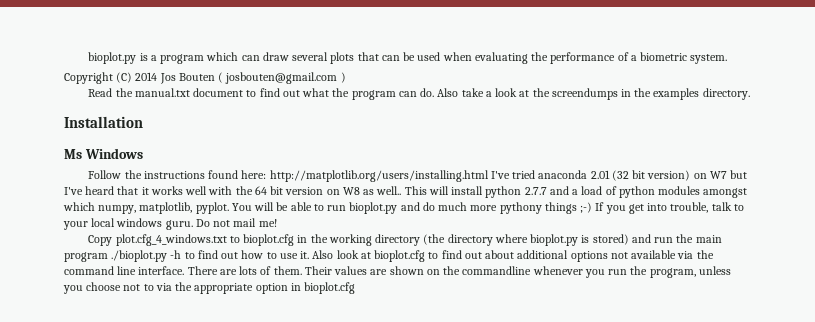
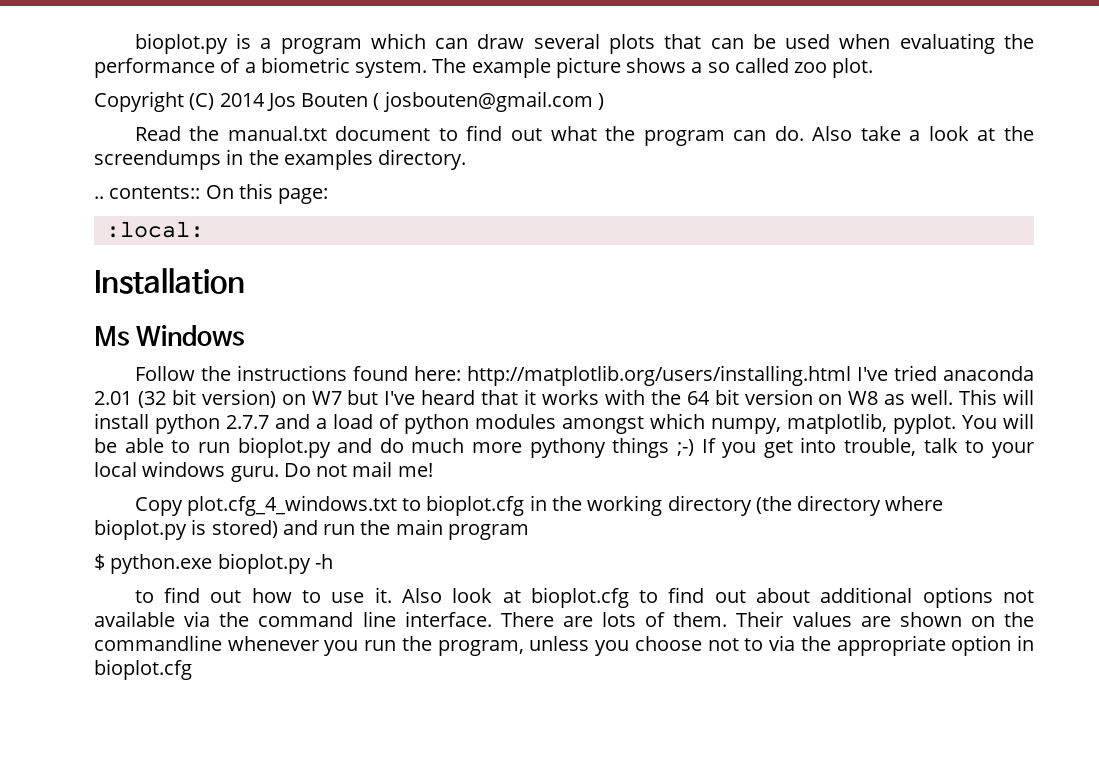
+ The example picture shows a so called zoo plot.
+ .. contents:: On this page:
+ :local:
- Follow the instructions found here: http://matplotlib.org/users/installing.html I've tried anaconda 2.01 (32 bit version) on W7 but I've heard that it works well with the 64 bit version on W8 as well..
+ Follow the instructions found here: http://matplotlib.org/users/installing.html I've tried anaconda 2.01 (32 bit version) on W7 but I've heard that it works with the 64 bit version on W8 as well.
- Copy plot.cfg_4_windows.txt to bioplot.cfg in the working directory (the directory where bioplot.py is stored) and run the main program ./bioplot.py -h to find out how to use it.
+ Copy plot.cfg_4_windows.txt to bioplot.cfg in the working directory (the directory where bioplot.py is stored) and run the main program
+ $ python.exe bioplot.py -h
+ to find out how to use it.

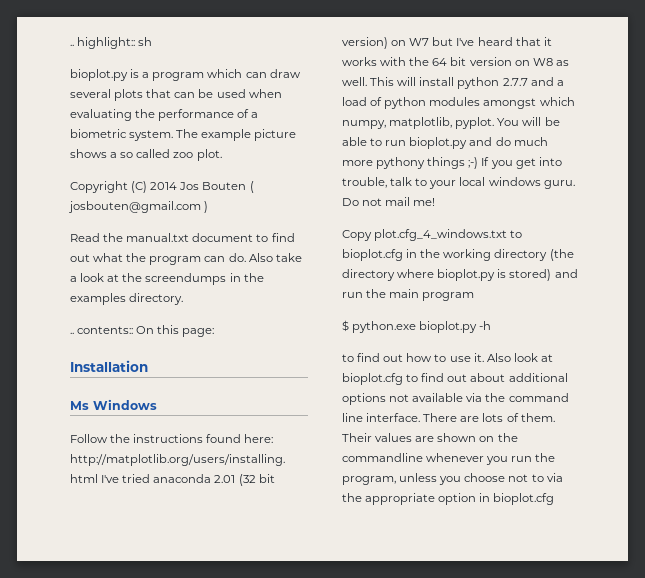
+ .. highlight:: sh
- :local:

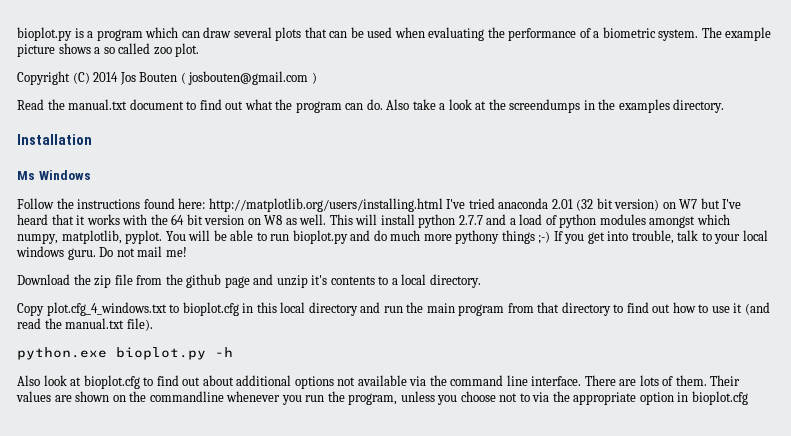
- .. highlight:: sh
- .. contents:: On this page:
+ Download the zip file from the github page and unzip it's contents to a local directory.
- Copy plot.cfg_4_windows.txt to bioplot.cfg in the working directory (the directory where bioplot.py is stored) and run the main program
- $ python.exe bioplot.py -h
- to find out how to use it. Also look at bioplot.cfg to find out about additional options not available via the command line interface.
+ Copy plot.cfg_4_windows.txt to bioplot.cfg in this local directory and run the main program from that directory to find out how to use it (and read the manual.txt file).
+ python.exe bioplot.py -h
+ Also look at bioplot.cfg to find out about additional options not available via the command line interface.

